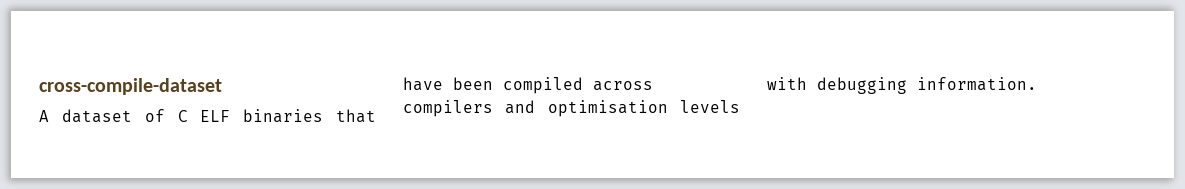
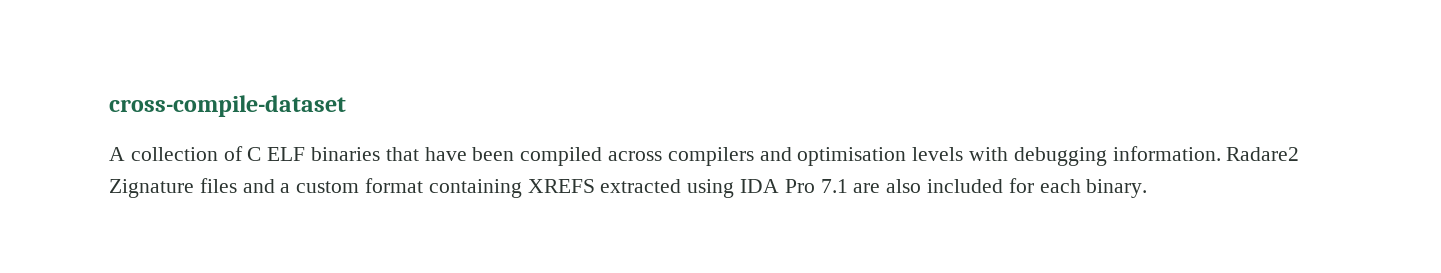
- A dataset of C ELF binaries that have been compiled across compilers and optimisation levels with debugging information.
+ A collection of C ELF binaries that have been compiled across compilers and optimisation levels with debugging information.
+ Radare2 Zignature files and a custom format containing XREFS extracted using IDA Pro 7.1 are also included for each binary.

